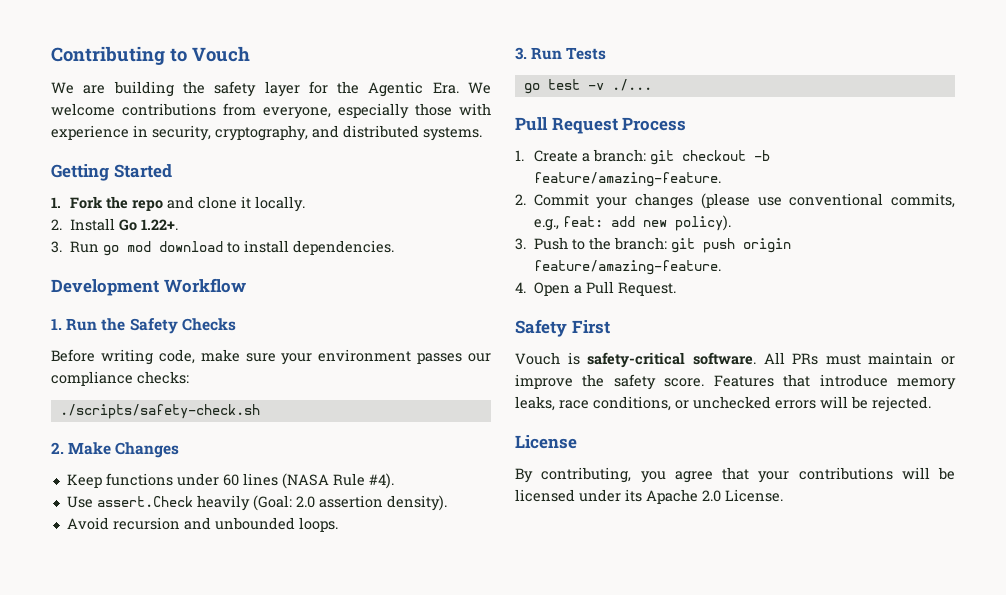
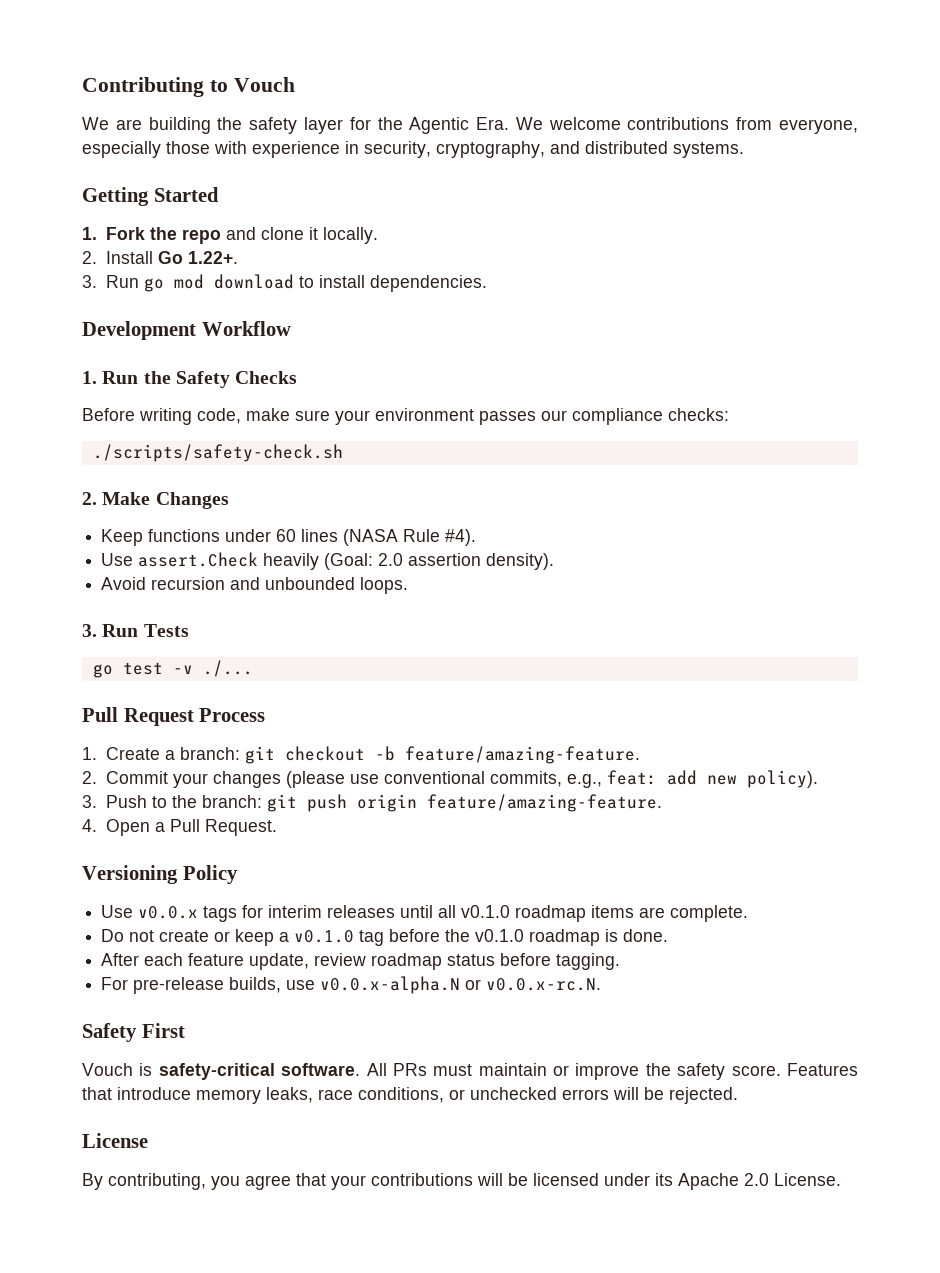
+ Versioning Policy
+ Use v0.0.x tags for interim releases until all v0.1.0 roadmap items are complete.
+ Do not create or keep a v0.1.0 tag before the v0.1.0 roadmap is done.
+ After each feature update, review roadmap status before tagging.
+ For pre-release builds, use v0.0.x-alpha.N or v0.0.x-rc.N.

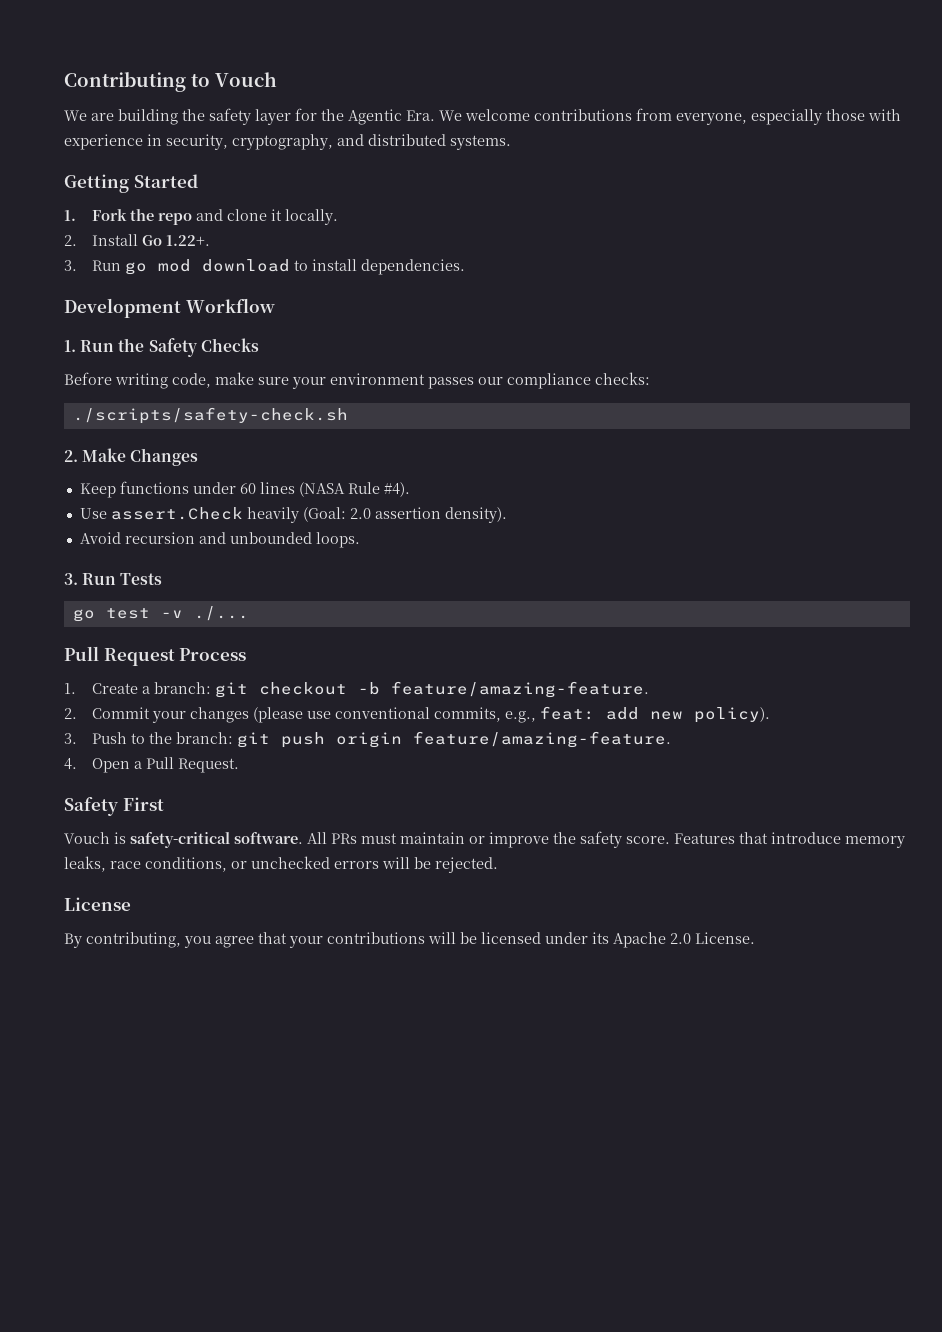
- Versioning Policy
- Use v0.0.x tags for interim releases until all v0.1.0 roadmap items are complete.
- Do not create or keep a v0.1.0 tag before the v0.1.0 roadmap is done.
- After each feature update, review roadmap status before tagging.
- For pre-release builds, use v0.0.x-alpha.N or v0.0.x-rc.N.

